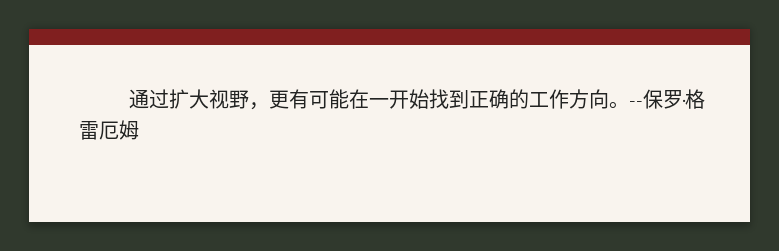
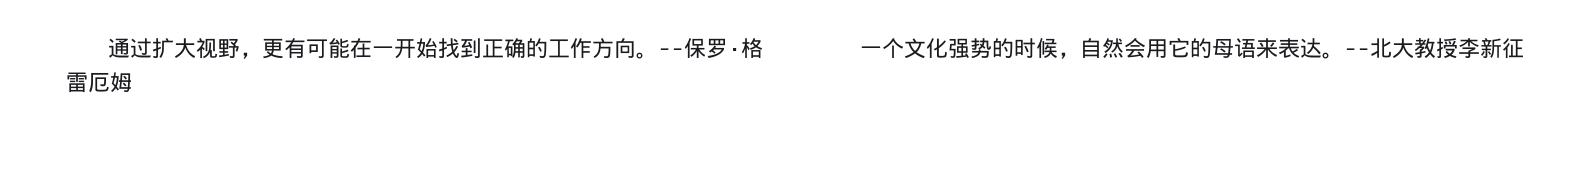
+ 一个文化强势的时候，自然会用它的母语来表达。--北大教授李新征

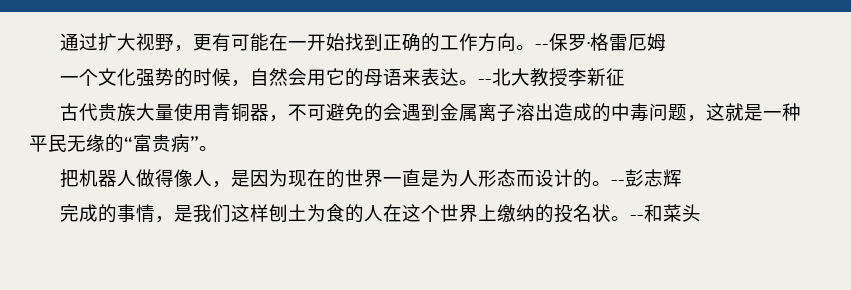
+ 古代贵族大量使用青铜器，不可避免的会遇到金属离子溶出造成的中毒问题，这就是一种平民无缘的“富贵病”。
+ 把机器人做得像人，是因为现在的世界一直是为人形态而设计的。--彭志辉
+ 完成的事情，是我们这样刨土为食的人在这个世界上缴纳的投名状。--和菜头

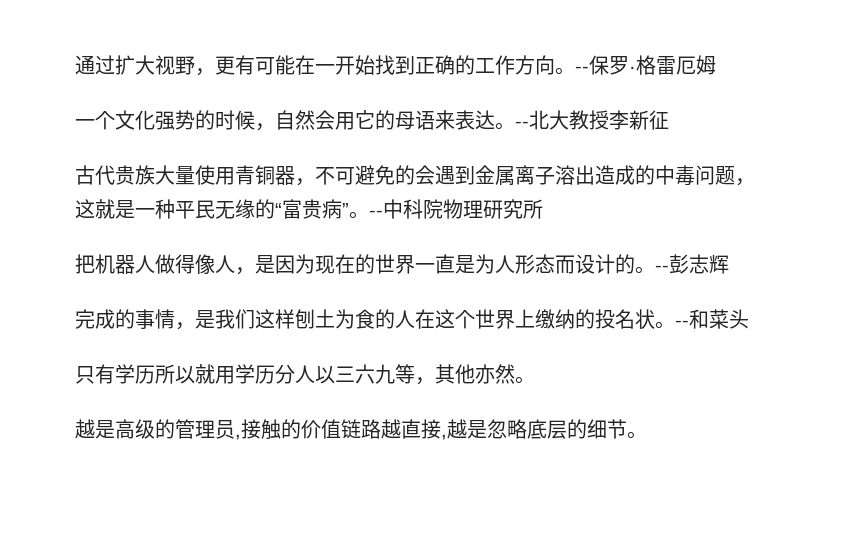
+ --中科院物理研究所
+ 只有学历所以就用学历分人以三六九等，其他亦然。
+ 越是高级的管理员,接触的价值链路越直接,越是忽略底层的细节。

